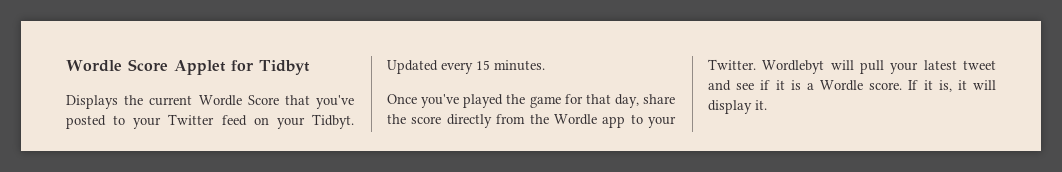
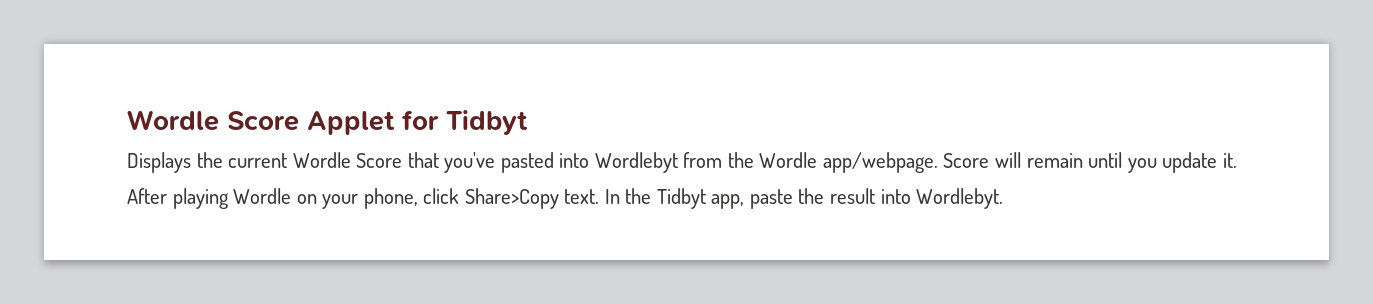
- Displays the current Wordle Score that you've posted to your Twitter feed on your Tidbyt. Updated every 15 minutes.
- Once you've played the game for that day, share the score directly from the Wordle app to your Twitter. Wordlebyt will pull your latest tweet and see if it is a Wordle score. If it is, it will display it.
+ Displays the current Wordle Score that you've pasted into Wordlebyt from the Wordle app/webpage. Score will remain until you update it.
+ After playing Wordle on your phone, click Share>Copy text. In the Tidbyt app, paste the result into Wordlebyt.

